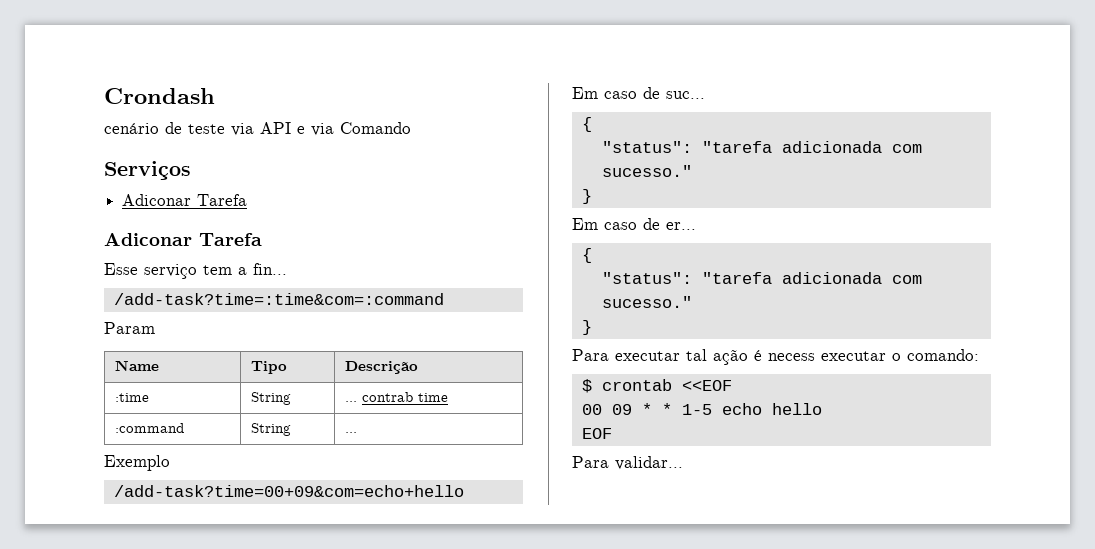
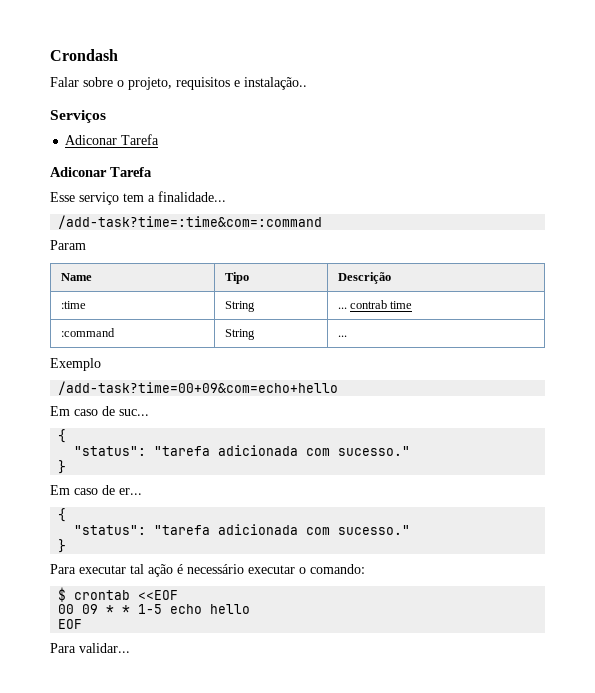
- cenário de teste via API e via Comando
+ Falar sobre o projeto, requisitos e instalação..
- Esse serviço tem a fin...
+ Esse serviço tem a finalidade...
- Para executar tal ação é necess executar o comando:
+ Para executar tal ação é necessário executar o comando:

